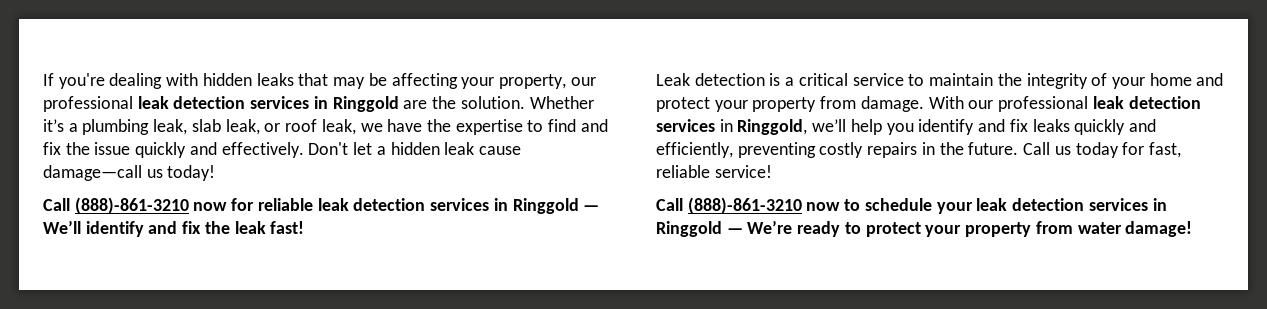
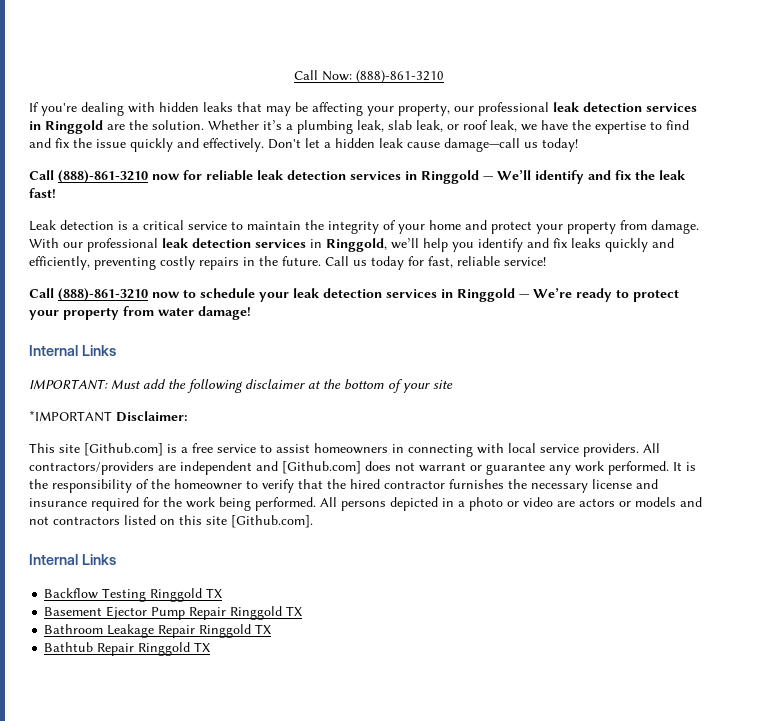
+ Call Now: (888)-861-3210
  Call (888)-861-3210 now to schedule your leak detection services in Ringgold — We’re ready to protect your property from water damage!
+ Internal Links
+ IMPORTANT: Must add the following disclaimer at the bottom of your site
+ *IMPORTANT Disclaimer:
+ This site [Github.com] is a free service to assist homeowners in connecting with local service providers. All contractors/providers are independent and [Github.com] does not warrant or guarantee any work performed. It is the responsibility of the homeowner to verify that the hired contractor furnishes the necessary license and insurance required for the work being performed. All persons depicted in a photo or video are actors or models and not contractors listed on this site [Github.com].
+ Internal Links
+ Backflow Testing Ringgold TX
+ Basement Ejector Pump Repair Ringgold TX
+ Bathroom Leakage Repair Ringgold TX
+ Bathtub Repair Ringgold TX

